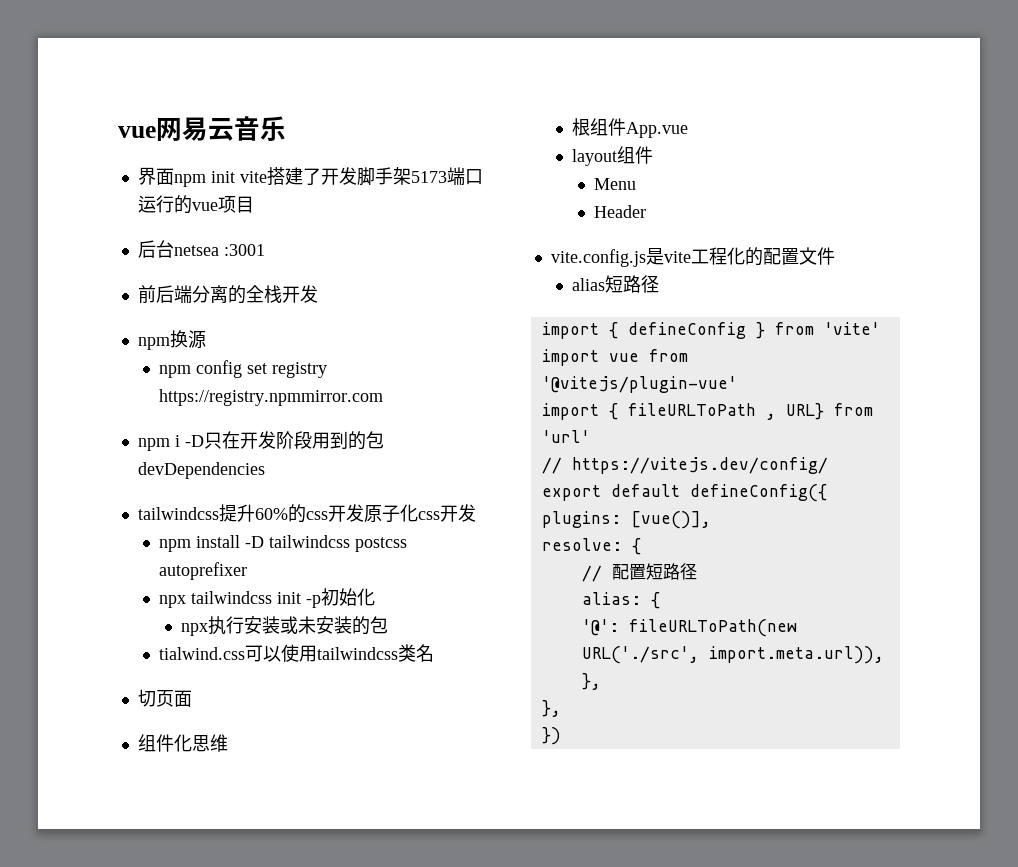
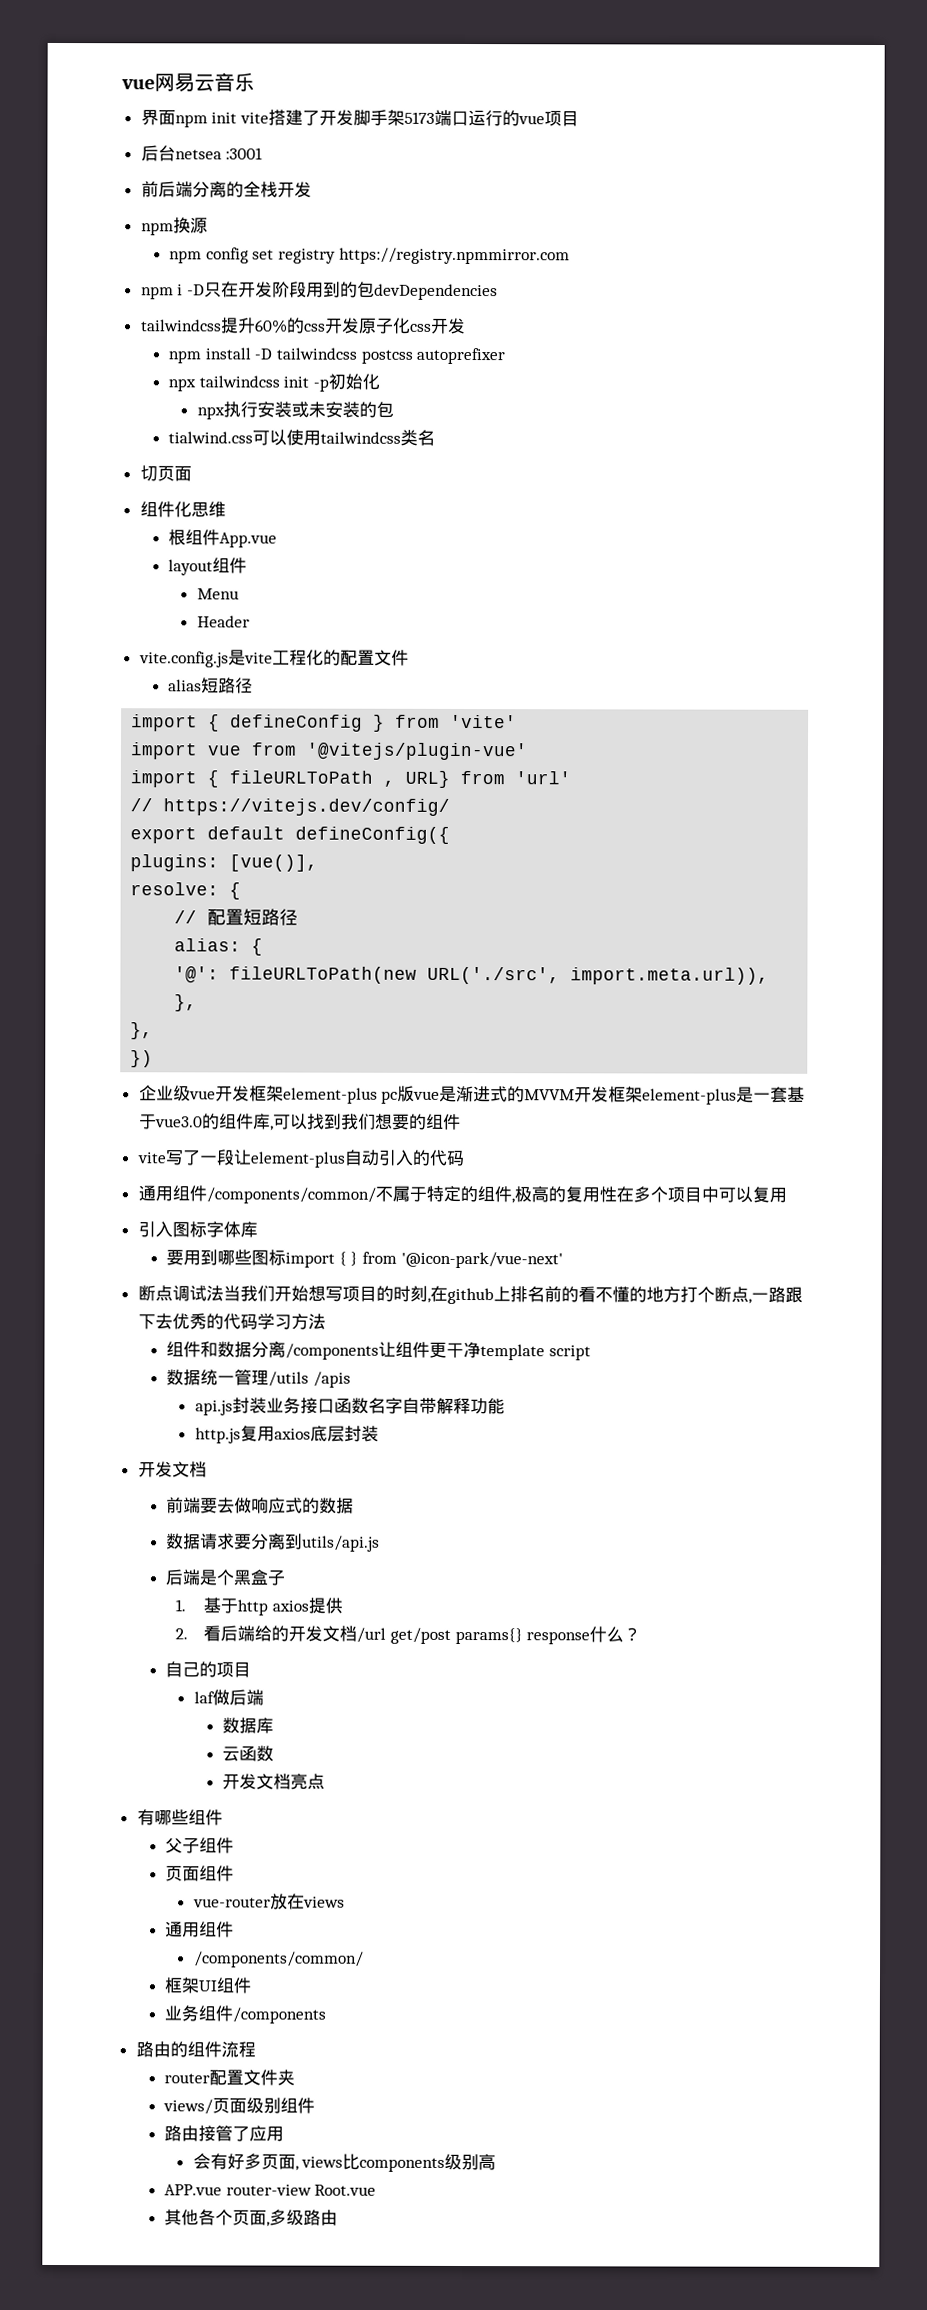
+ 企业级vue开发框架element-plus pc版vue是渐进式的MVVM开发框架element-plus是一套基于vue3.0的组件库,可以找到我们想要的组件
+ vite写了一段让element-plus自动引入的代码
+ 通用组件/components/common/不属于特定的组件,极高的复用性在多个项目中可以复用
+ 引入图标字体库
+ 要用到哪些图标import { } from '@icon-park/vue-next'
+ 断点调试法当我们开始想写项目的时刻,在github上排名前的看不懂的地方打个断点,一路跟下去优秀的代码学习方法
+ 组件和数据分离/components让组件更干净template script
+ 数据统一管理/utils /apis
+ api.js封装业务接口函数名字自带解释功能
+ http.js复用axios底层封装
+ 开发文档
+ 前端要去做响应式的数据
+ 数据请求要分离到utils/api.js
+ 后端是个黑盒子
+ 1.基于http axios提供
+ 2.看后端给的开发文档/url get/post params{} response什么？
+ 自己的项目
+ laf做后端
+ 数据库
+ 云函数
+ 开发文档亮点
+ 有哪些组件
+ 父子组件
+ 页面组件
+ vue-router放在views
+ 通用组件
+ /components/common/
+ 框架UI组件
+ 业务组件/components
+ 路由的组件流程
+ router配置文件夹
+ views/页面级别组件
+ 路由接管了应用
+ 会有好多页面, views比components级别高
+ APP.vue router-view Root.vue
+ 其他各个页面,多级路由

